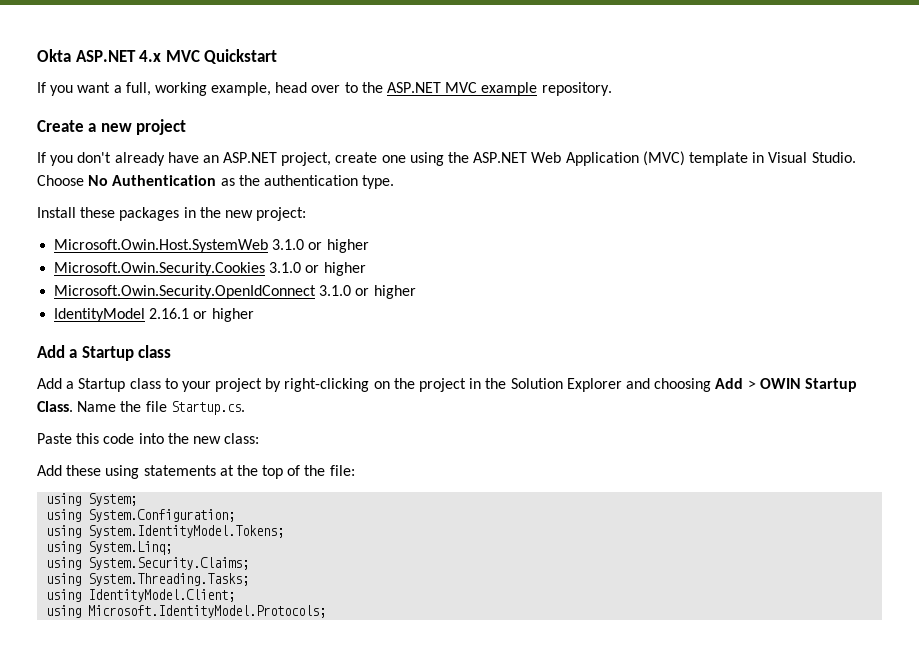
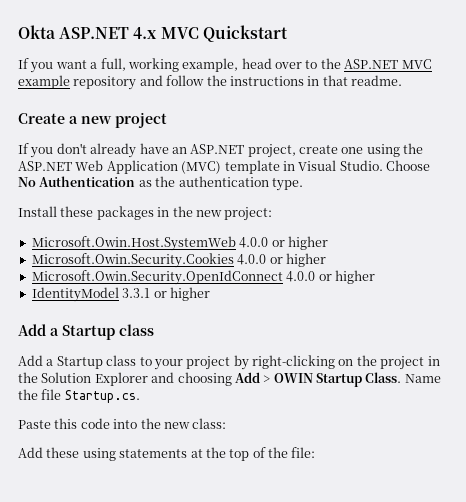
- If you want a full, working example, head over to the ASP.NET MVC example repository.
+ If you want a full, working example, head over to the ASP.NET MVC example repository and follow the instructions in that readme.
- Microsoft.Owin.Host.SystemWeb 3.1.0 or higher
+ Microsoft.Owin.Host.SystemWeb 4.0.0 or higher
- Microsoft.Owin.Security.Cookies 3.1.0 or higher
+ Microsoft.Owin.Security.Cookies 4.0.0 or higher
- Microsoft.Owin.Security.OpenIdConnect 3.1.0 or higher
+ Microsoft.Owin.Security.OpenIdConnect 4.0.0 or higher
- IdentityModel 2.16.1 or higher
+ IdentityModel 3.3.1 or higher
- using System;
- using System.Configuration;
- using System.IdentityModel.Tokens;
- using System.Linq;
- using System.Security.Claims;
- using System.Threading.Tasks;
- using IdentityModel.Client;
- using Microsoft.IdentityModel.Protocols;

